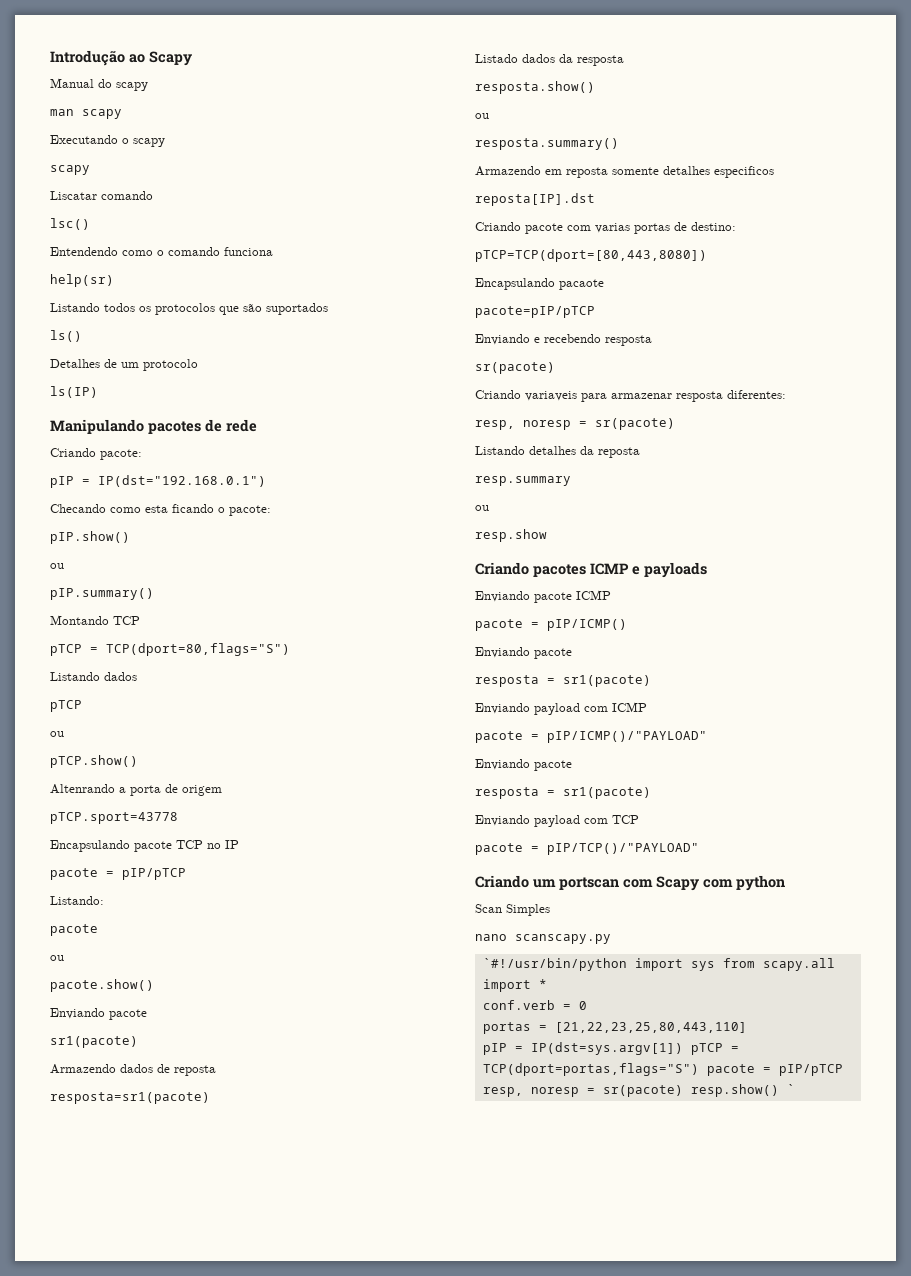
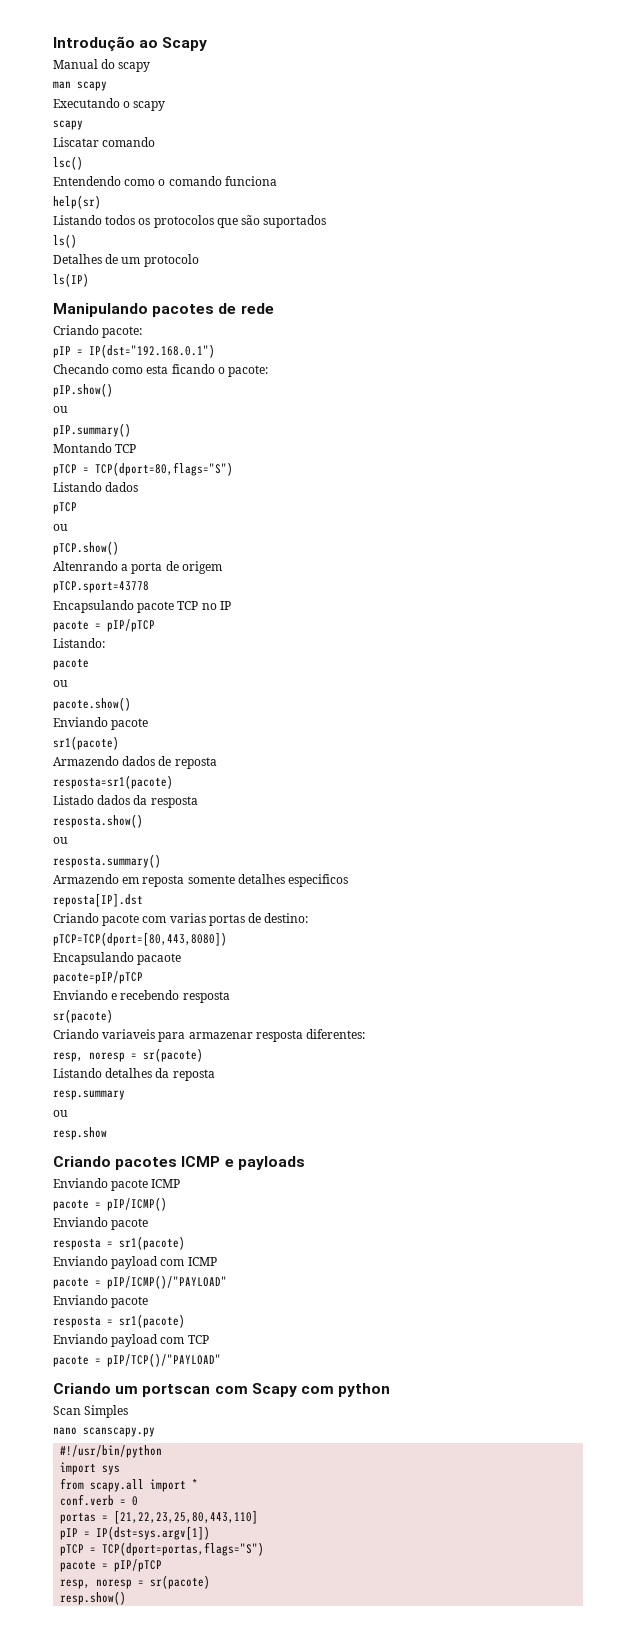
- `#!/usr/bin/python import sys from scapy.all import *
+ #!/usr/bin/python
+ import sys
+ from scapy.all import *
- pIP = IP(dst=sys.argv[1]) pTCP = TCP(dport=portas,flags="S") pacote = pIP/pTCP resp, noresp = sr(pacote) resp.show() `
+ pIP = IP(dst=sys.argv[1])
+ pTCP = TCP(dport=portas,flags="S")
+ pacote = pIP/pTCP
+ resp, noresp = sr(pacote)
+ resp.show()

